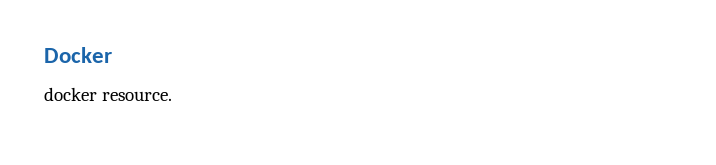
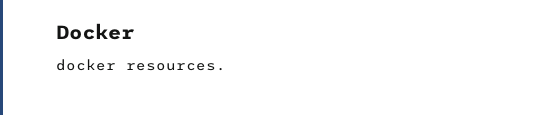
- docker resource.
+ docker resources.

